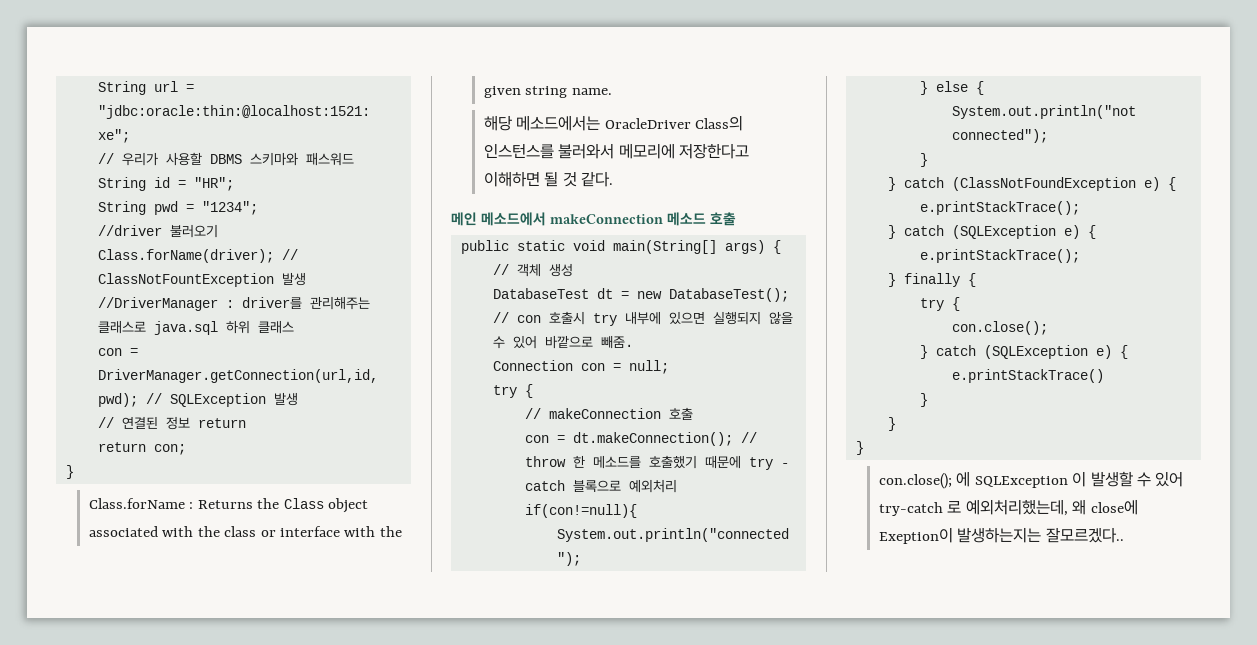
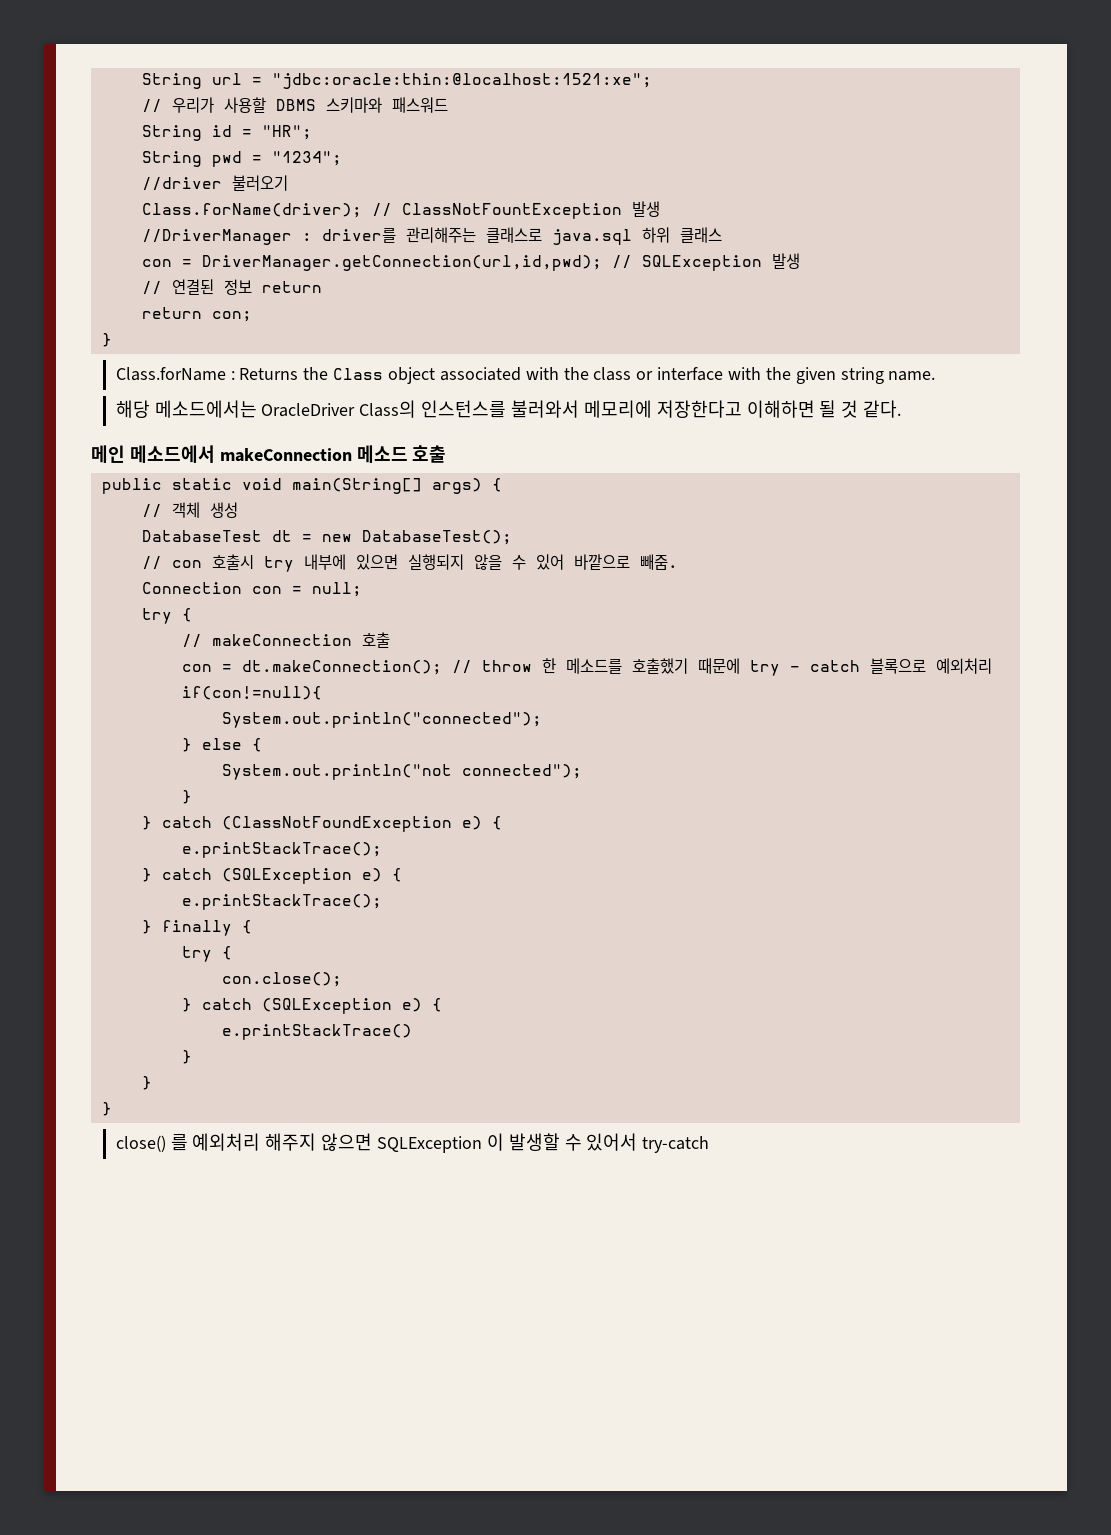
- con.close(); 에 SQLException 이 발생할 수 있어 try-catch 로 예외처리했는데, 왜 close에 Exeption이 발생하는지는 잘모르겠다..
+ close() 를 예외처리 해주지 않으면 SQLException 이 발생할 수 있어서 try-catch

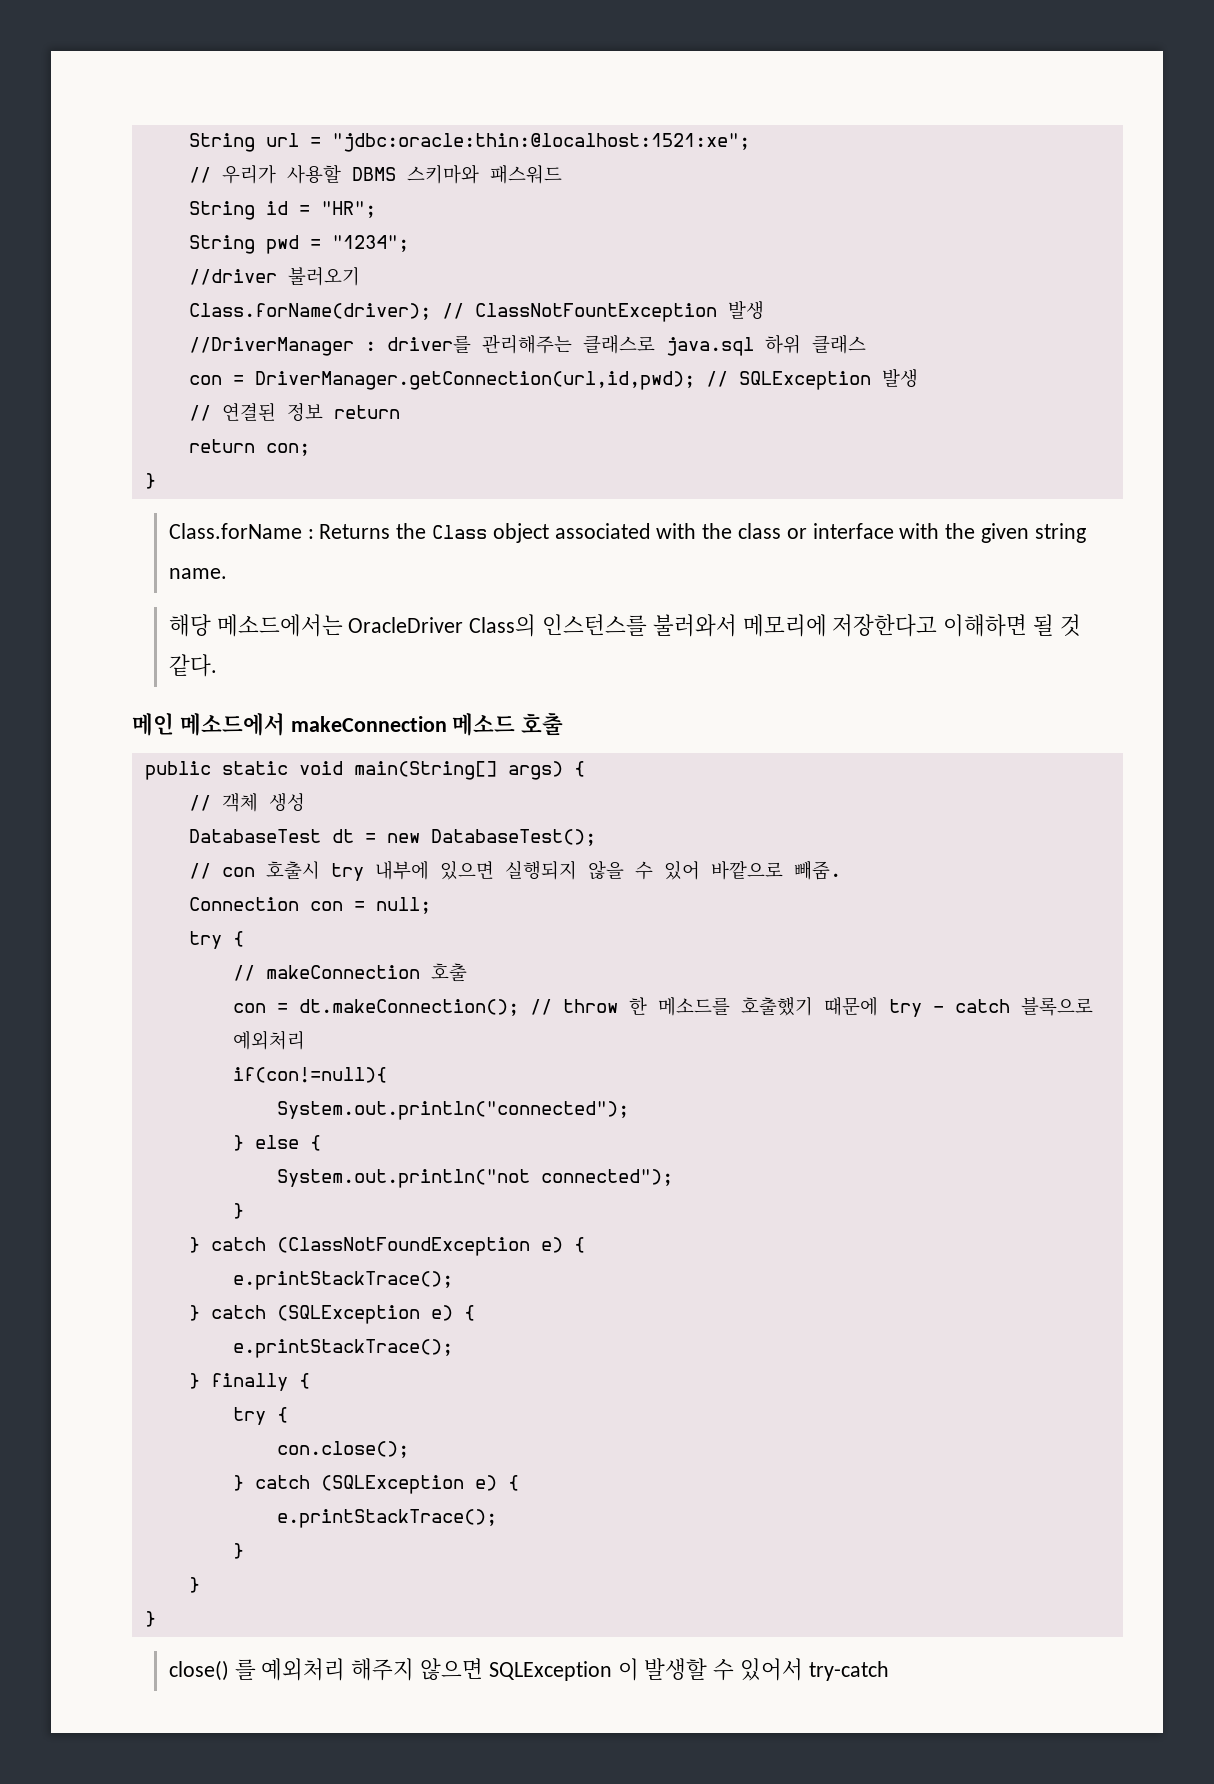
  con.close();
  } catch (SQLException e) {
- e.printStackTrace()
+ e.printStackTrace();

